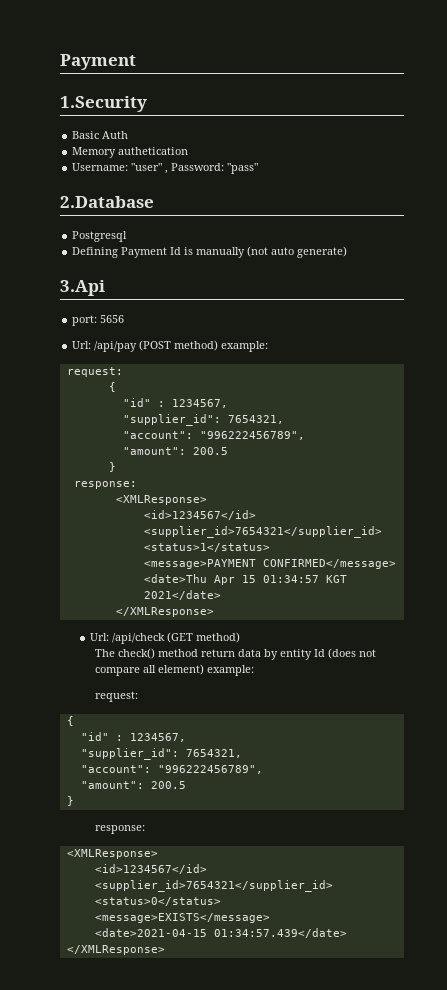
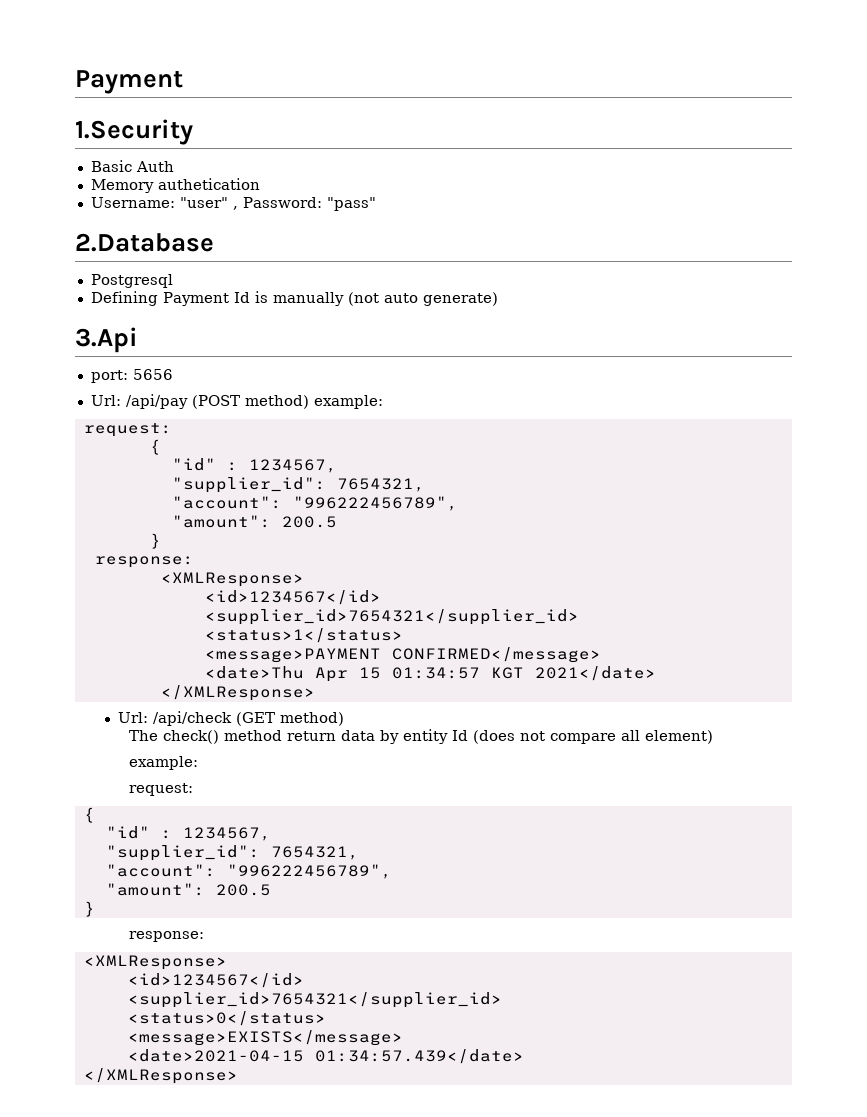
- The check() method return data by entity Id (does not compare all element) example:
+ The check() method return data by entity Id (does not compare all element)
+ example:

